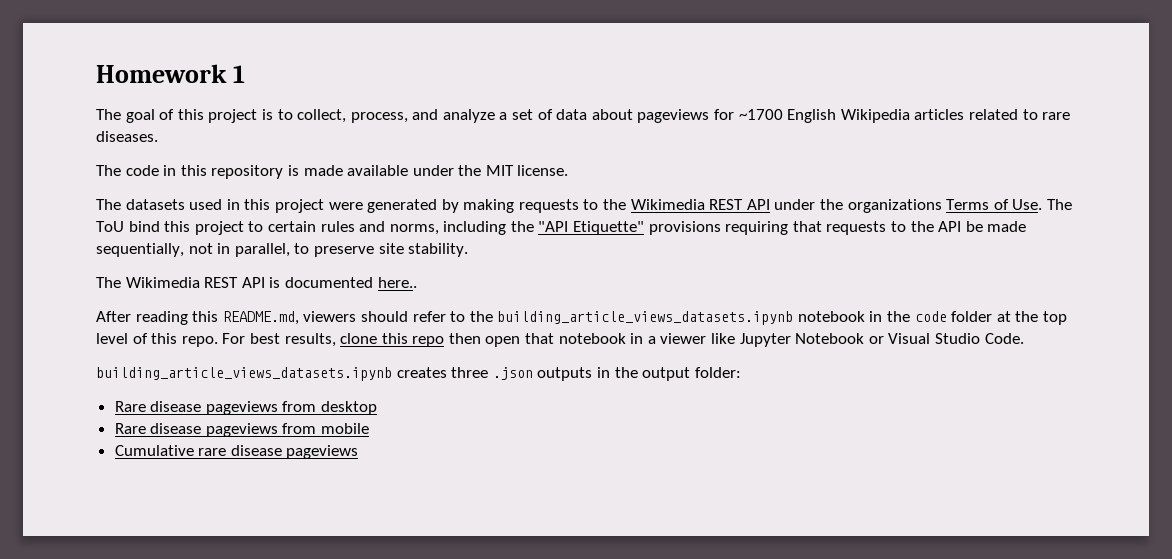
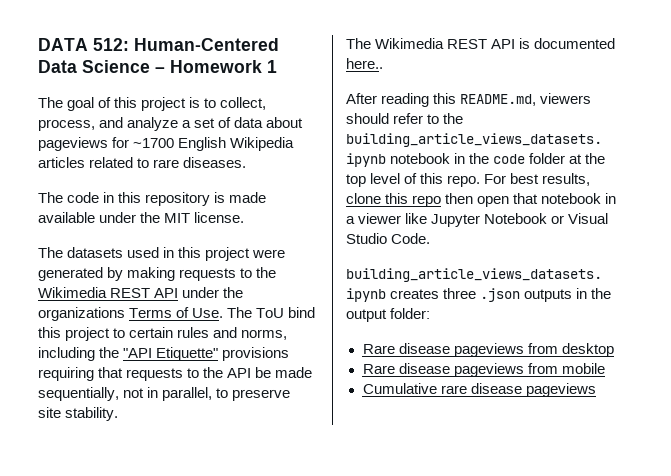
- Homework 1
+ DATA 512: Human-Centered Data Science – Homework 1

